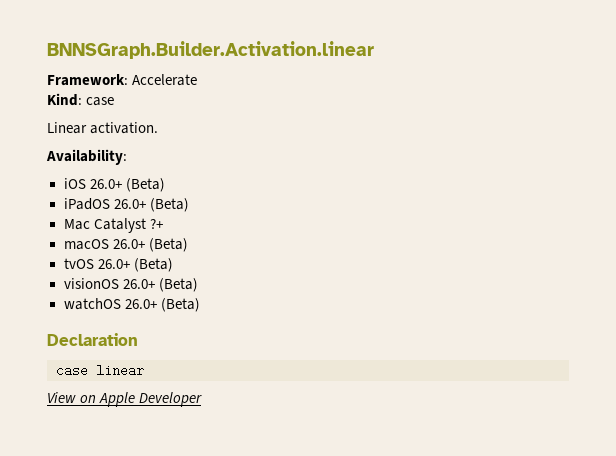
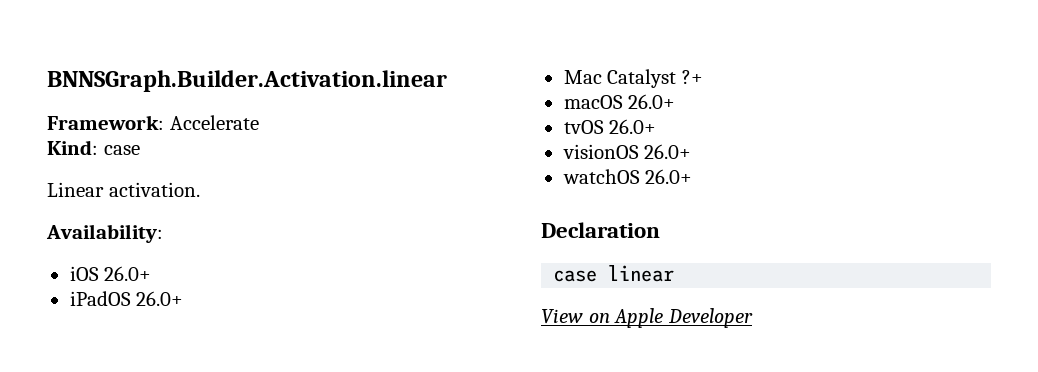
- iOS 26.0+ (Beta)
+ iOS 26.0+
- iPadOS 26.0+ (Beta)
+ iPadOS 26.0+
- macOS 26.0+ (Beta)
+ macOS 26.0+
- tvOS 26.0+ (Beta)
+ tvOS 26.0+
- visionOS 26.0+ (Beta)
+ visionOS 26.0+
- watchOS 26.0+ (Beta)
+ watchOS 26.0+

